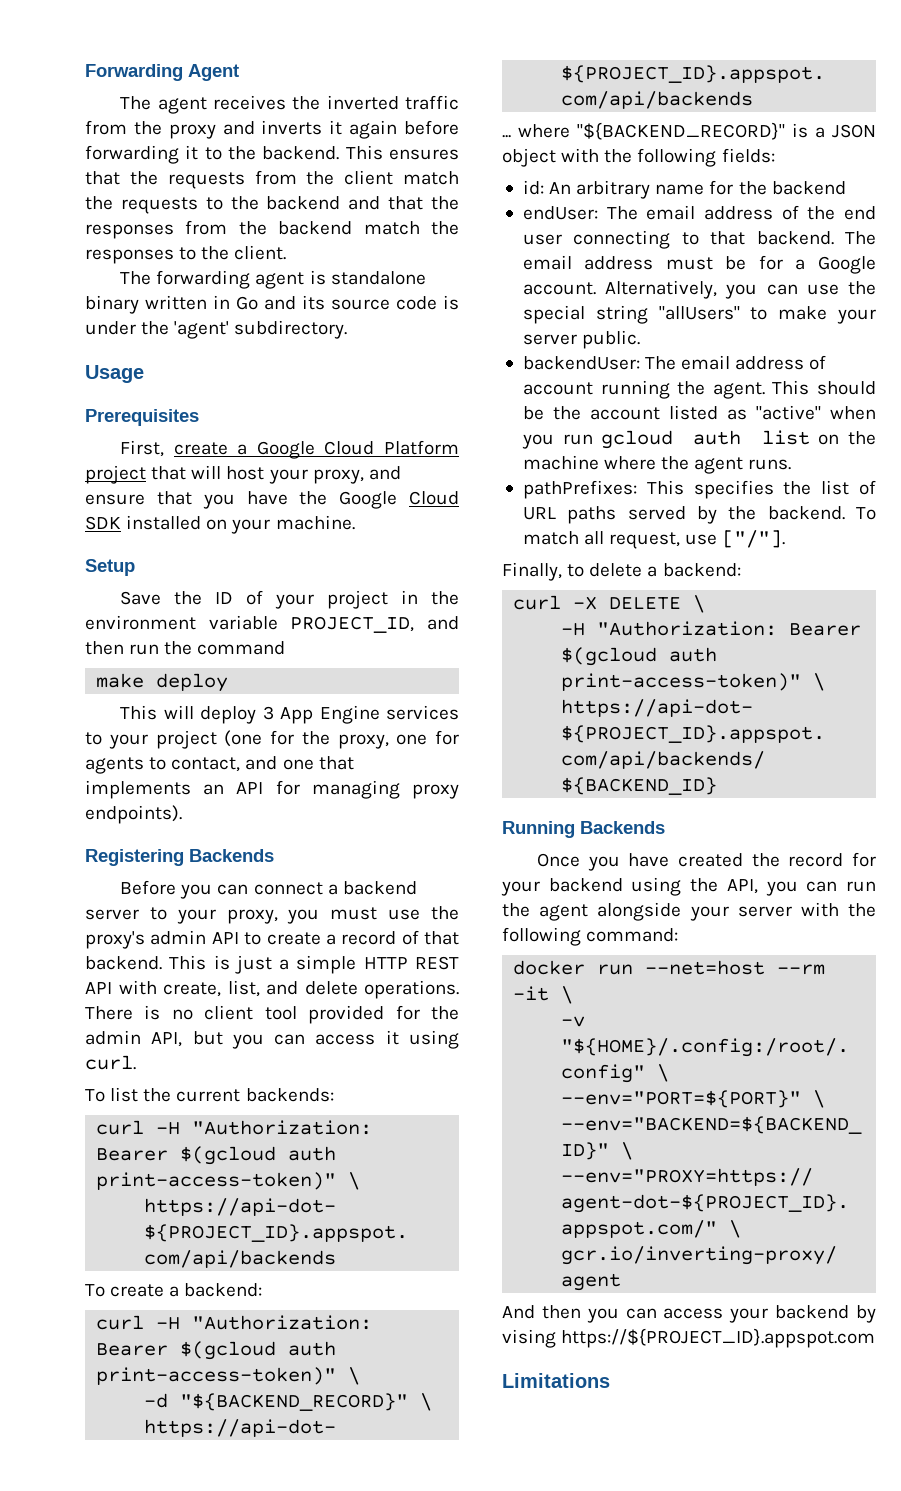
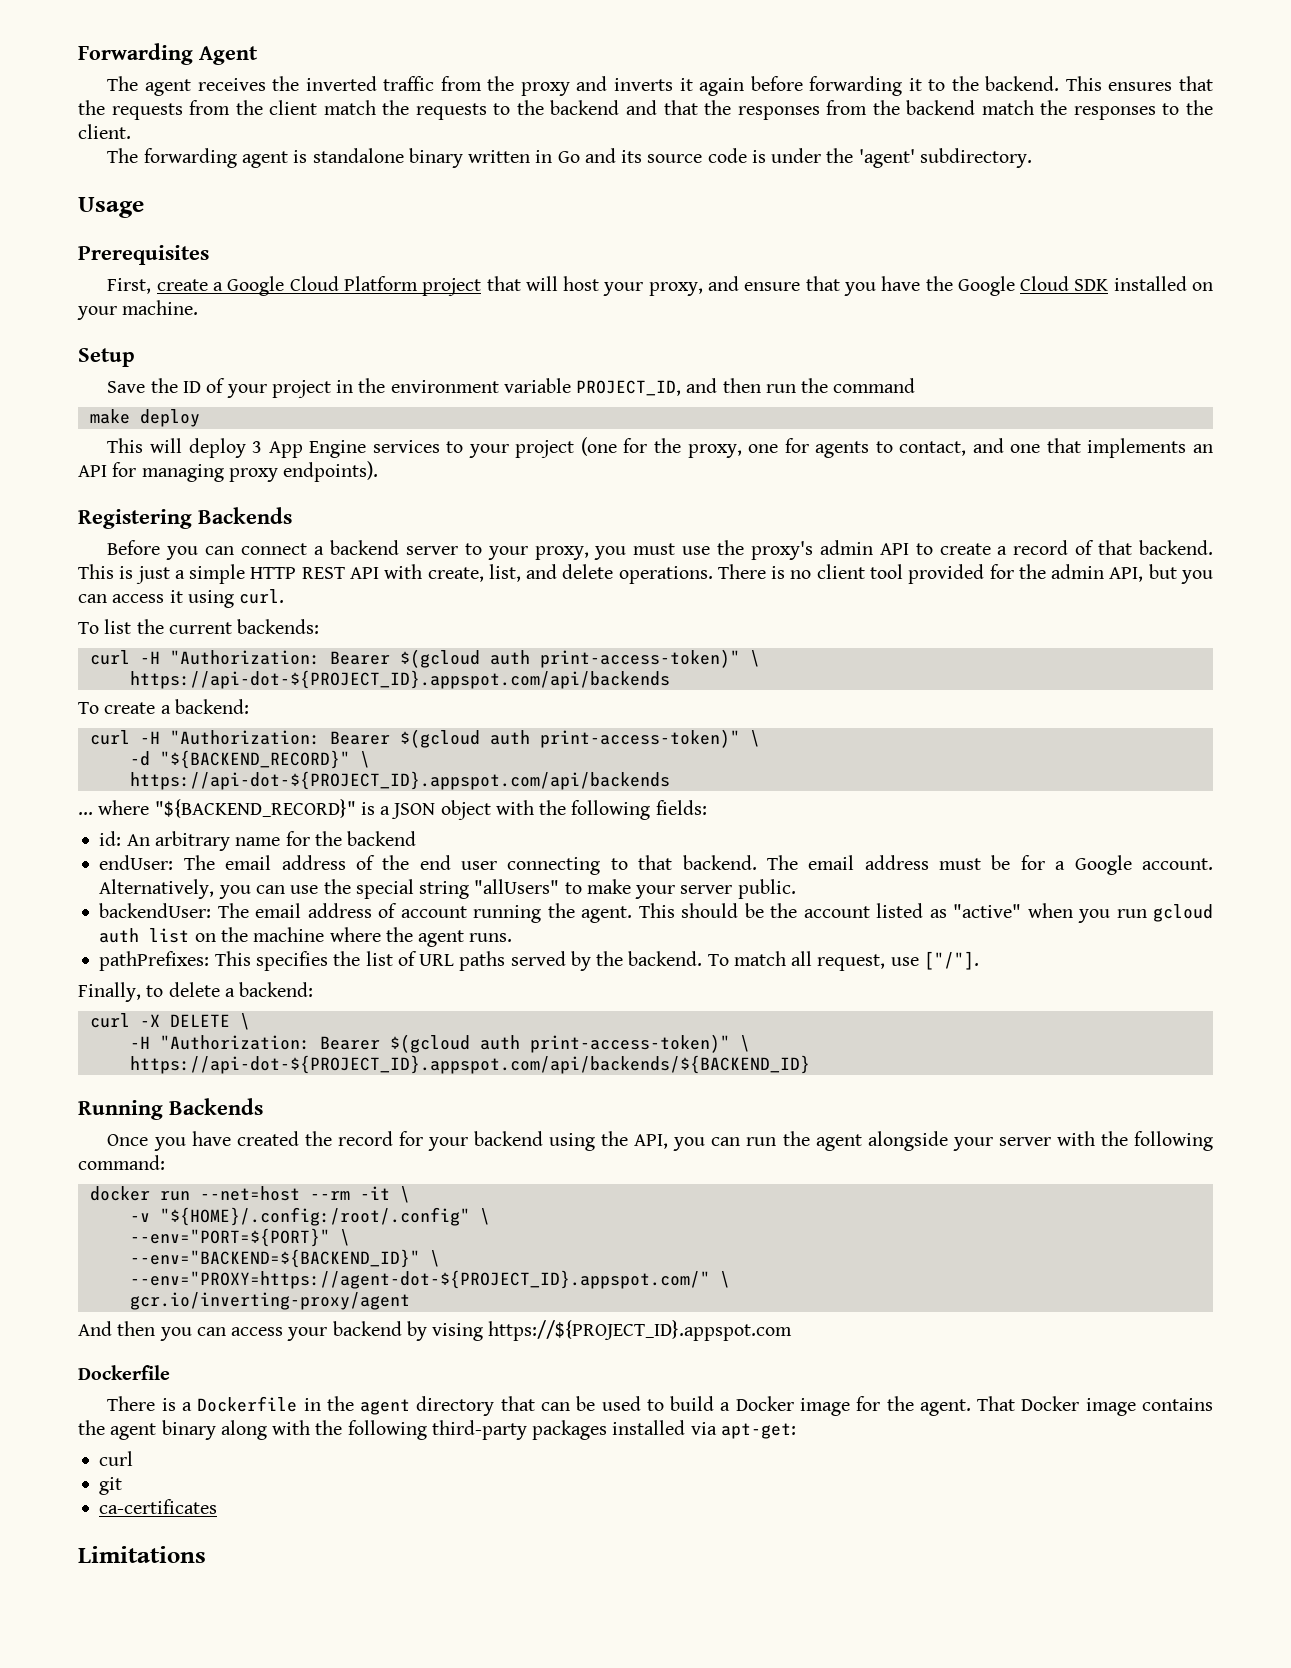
  And then you can access your backend by vising https://${PROJECT_ID}.appspot.com
+ Dockerfile
+ There is a Dockerfile in the agent directory that can be used to build a Docker image for the agent. That Docker image contains the agent binary along with the following third-party packages installed via apt-get:
+ curl
+ git
+ ca-certificates

